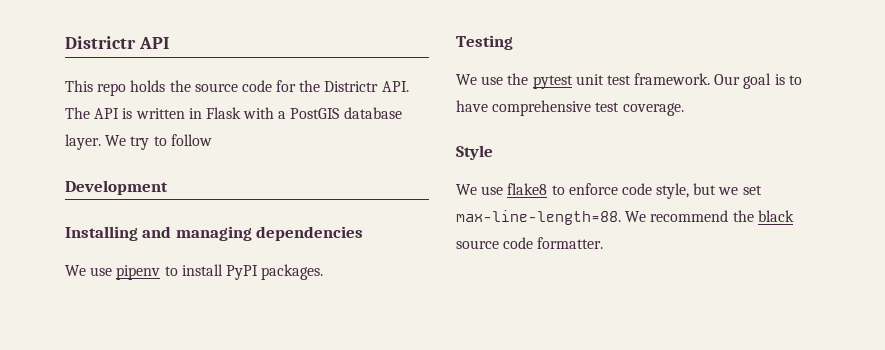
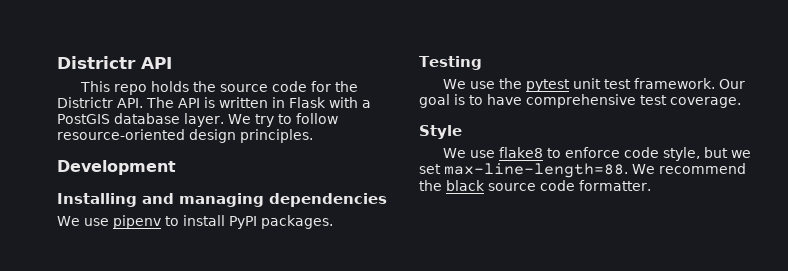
- We try to follow
+ We try to follow resource-oriented design principles.

